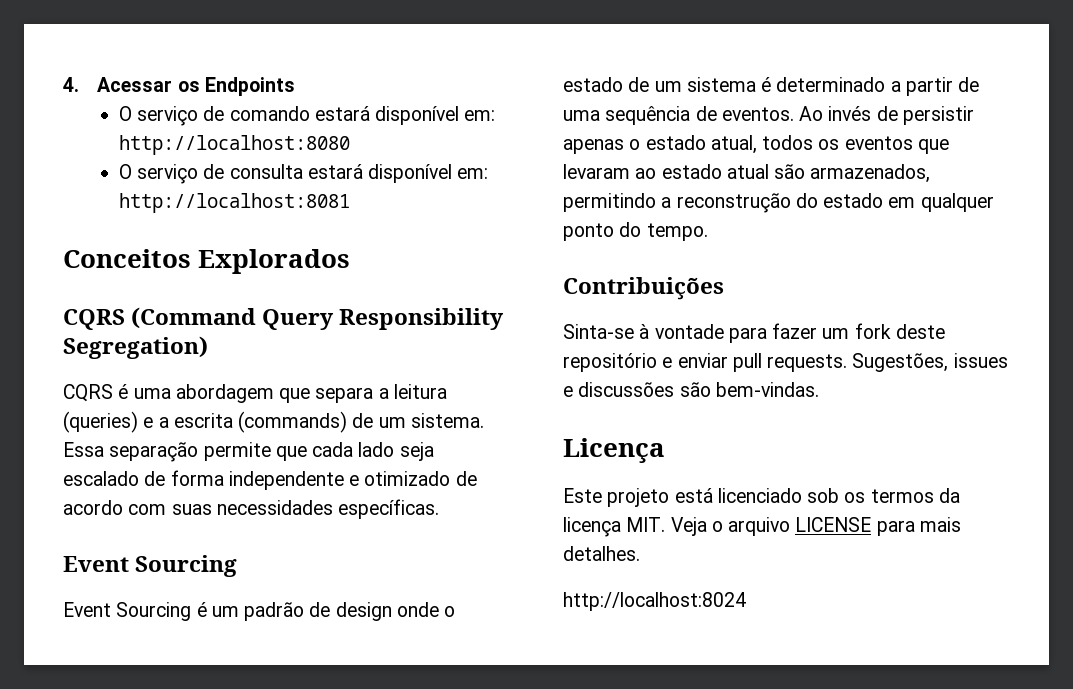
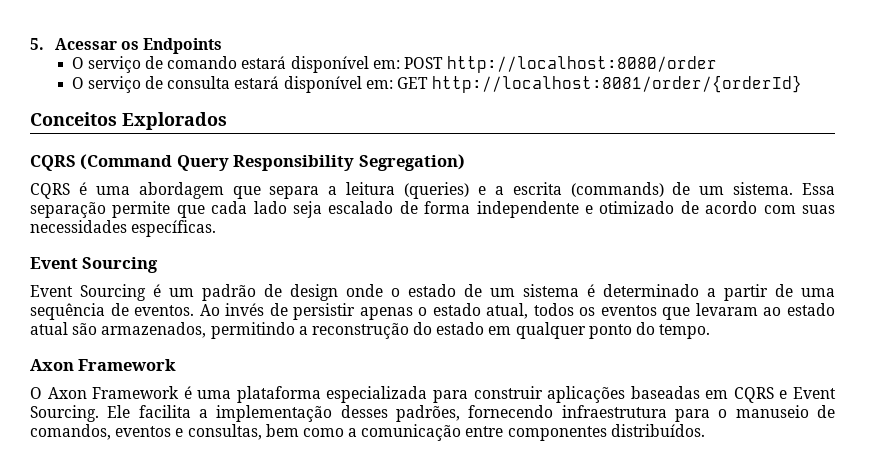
- 4. Acessar os Endpoints
+ 5. Acessar os Endpoints
- O serviço de comando estará disponível em: http://localhost:8080
+ O serviço de comando estará disponível em: POST http://localhost:8080/order
- O serviço de consulta estará disponível em: http://localhost:8081
+ O serviço de consulta estará disponível em: GET http://localhost:8081/order/{orderId}
  Ao invés de persistir apenas o estado atual, todos os eventos que levaram ao estado atual são armazenados, permitindo a reconstrução do estado em qualquer ponto do tempo.
- Contribuições
- Sinta-se à vontade para fazer um fork deste repositório e enviar pull requests. Sugestões, issues e discussões são bem-vindas.
- Licença
- Este projeto está licenciado sob os termos da licença MIT. Veja o arquivo LICENSE para mais detalhes.
- http://localhost:8024
+ Axon Framework
+ O Axon Framework é uma plataforma especializada para construir aplicações baseadas em CQRS e Event Sourcing. Ele facilita a implementação desses padrões, fornecendo infraestrutura para o manuseio de comandos, eventos e consultas, bem como a comunicação entre componentes distribuídos.

